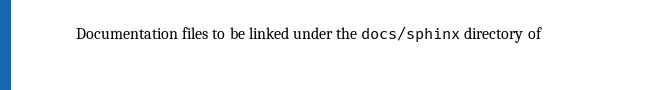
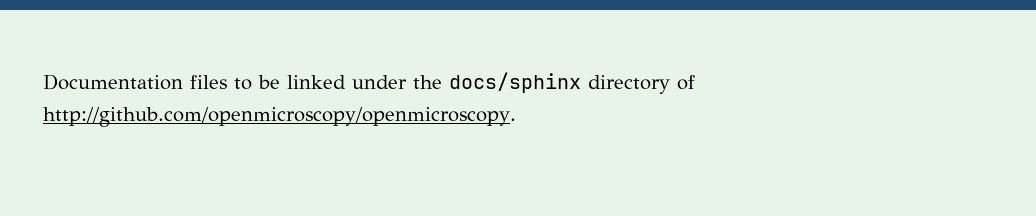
- Documentation files to be linked under the docs/sphinx directory of
+ Documentation files to be linked under the docs/sphinx directory of http://github.com/openmicroscopy/openmicroscopy.

